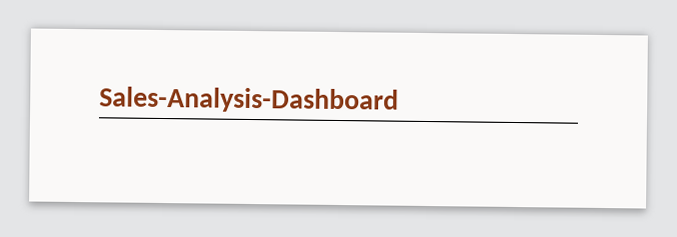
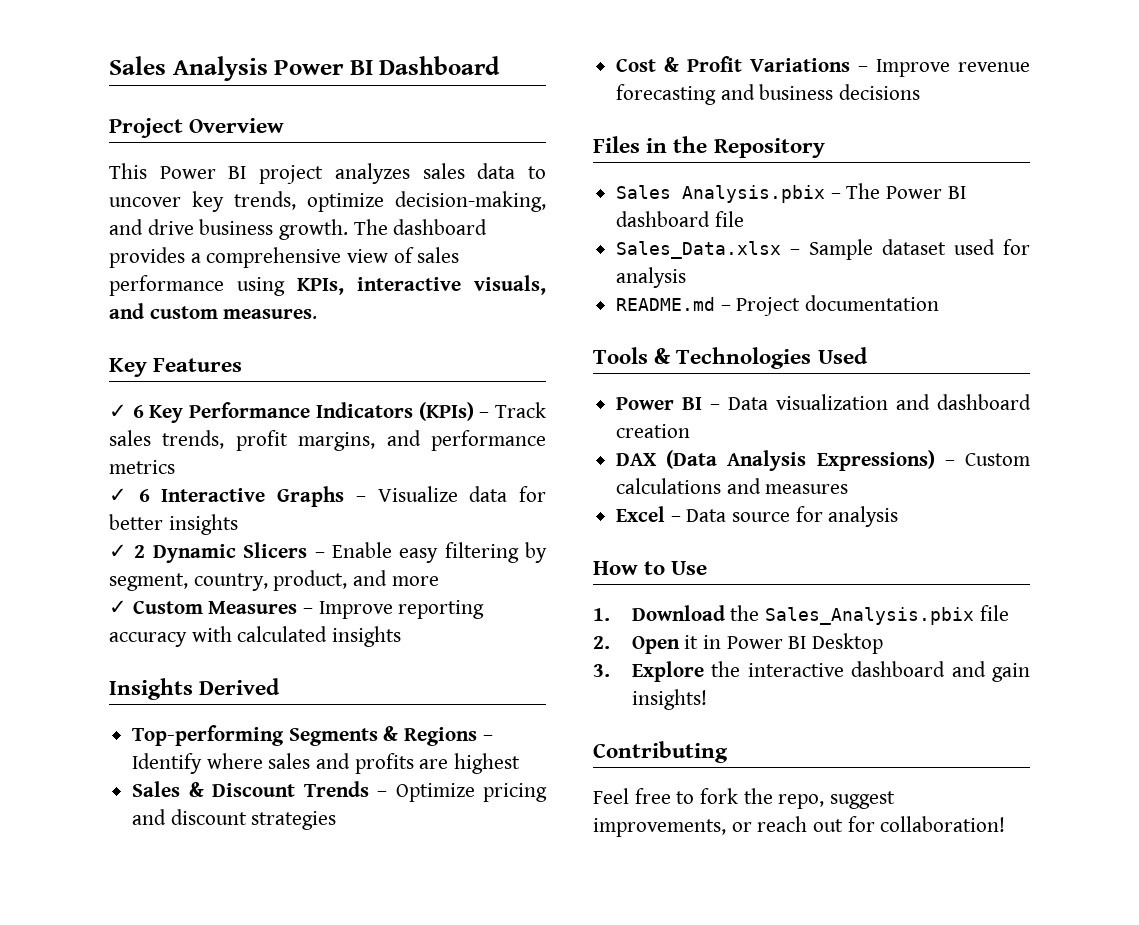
- Sales-Analysis-Dashboard
+ Sales Analysis Power BI Dashboard
+ Project Overview
+ This Power BI project analyzes sales data to uncover key trends, optimize decision-making, and drive business growth. The dashboard provides a comprehensive view of sales performance using KPIs, interactive visuals, and custom measures.
+ Key Features
+ ✓ 6 Key Performance Indicators (KPIs) – Track sales trends, profit margins, and performance metrics
+ ✓ 6 Interactive Graphs – Visualize data for better insights
+ ✓ 2 Dynamic Slicers – Enable easy filtering by segment, country, product, and more
+ ✓ Custom Measures – Improve reporting accuracy with calculated insights
+ Insights Derived
+ Top-performing Segments & Regions – Identify where sales and profits are highest
+ Sales & Discount Trends – Optimize pricing and discount strategies
+ Cost & Profit Variations – Improve revenue forecasting and business decisions
+ Files in the Repository
+ Sales Analysis.pbix – The Power BI dashboard file
+ Sales_Data.xlsx – Sample dataset used for analysis
+ README.md – Project documentation
+ Tools & Technologies Used
+ Power BI – Data visualization and dashboard creation
+ DAX (Data Analysis Expressions) – Custom calculations and measures
+ Excel – Data source for analysis
+ How to Use
+ 1. Download the Sales_Analysis.pbix file
+ 2. Open it in Power BI Desktop
+ 3. Explore the interactive dashboard and gain insights!
+ Contributing
+ Feel free to fork the repo, suggest improvements, or reach out for collaboration!

